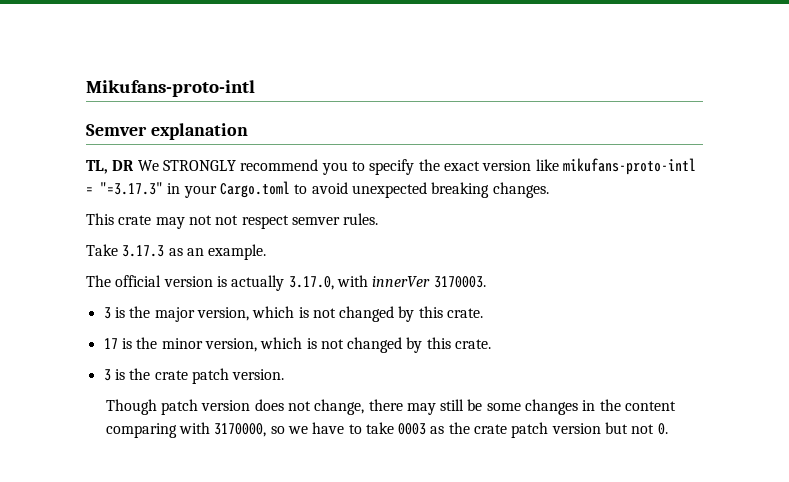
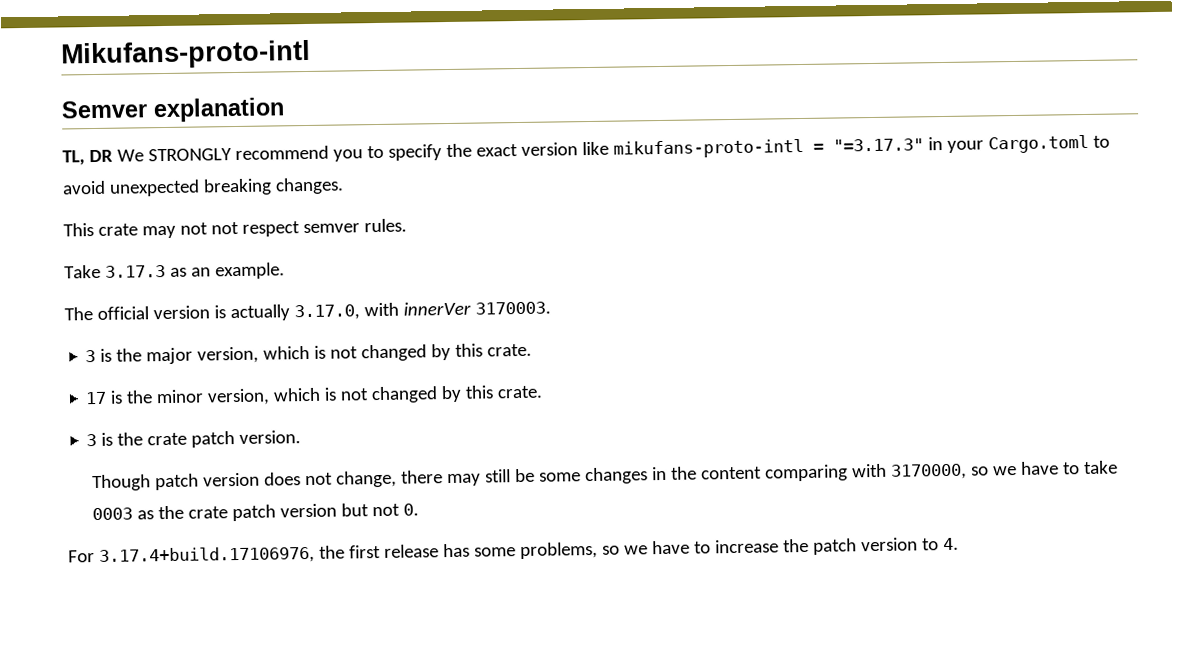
+ For 3.17.4+build.17106976, the first release has some problems, so we have to increase the patch version to 4.

